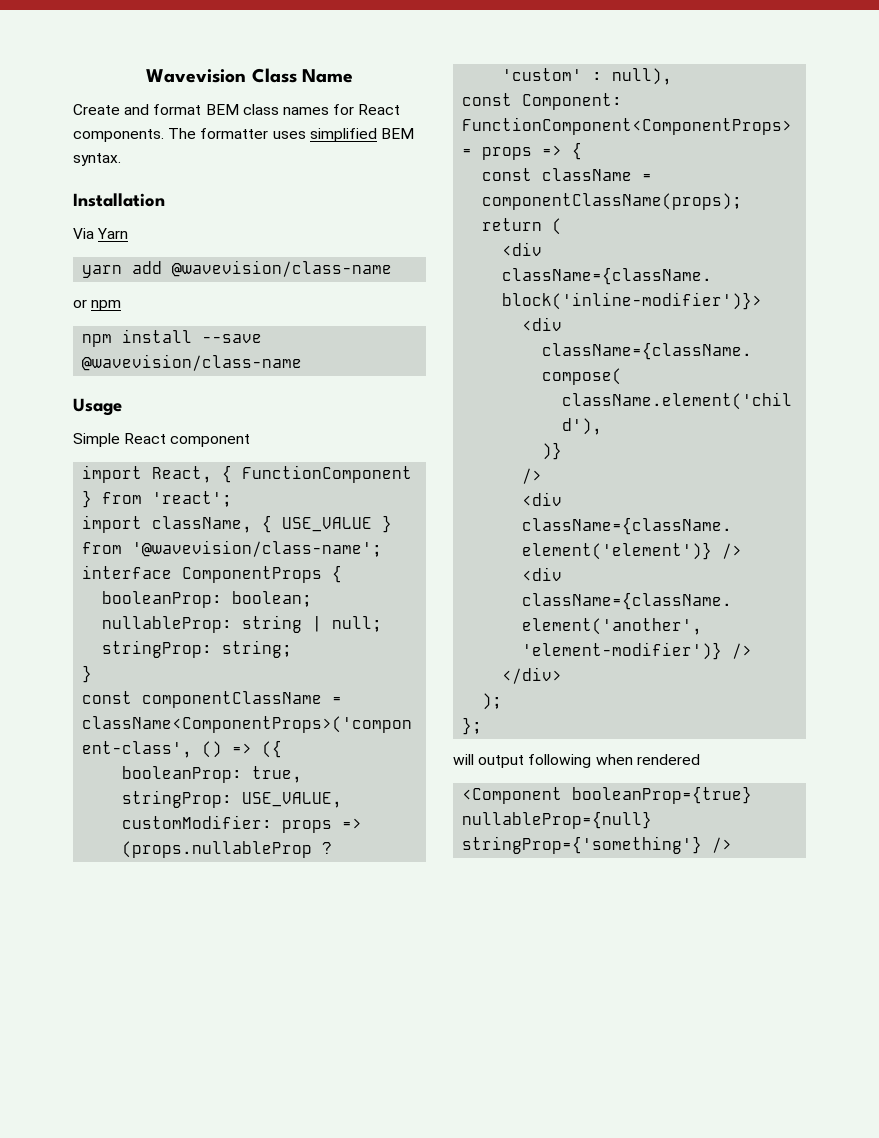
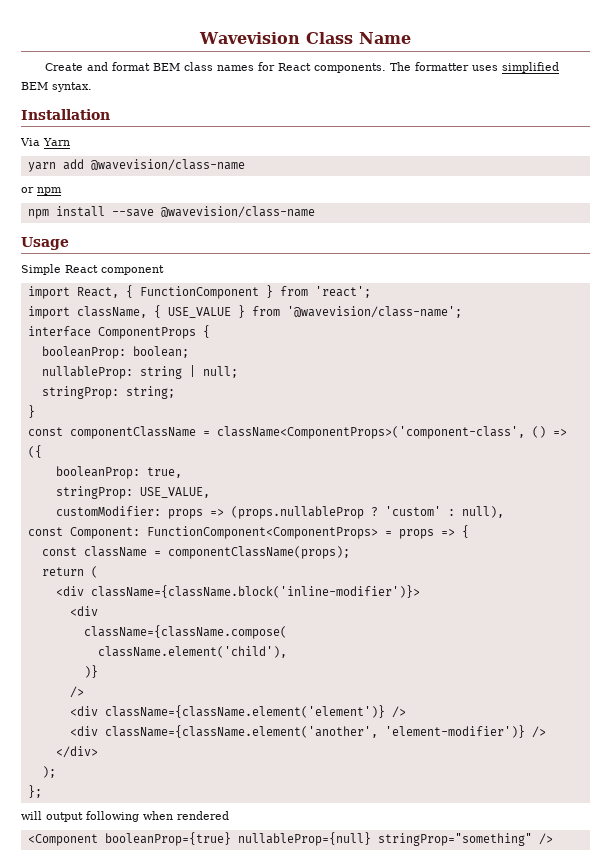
- <Component booleanProp={true} nullableProp={null} stringProp={'something'} />
+ <Component booleanProp={true} nullableProp={null} stringProp="something" />

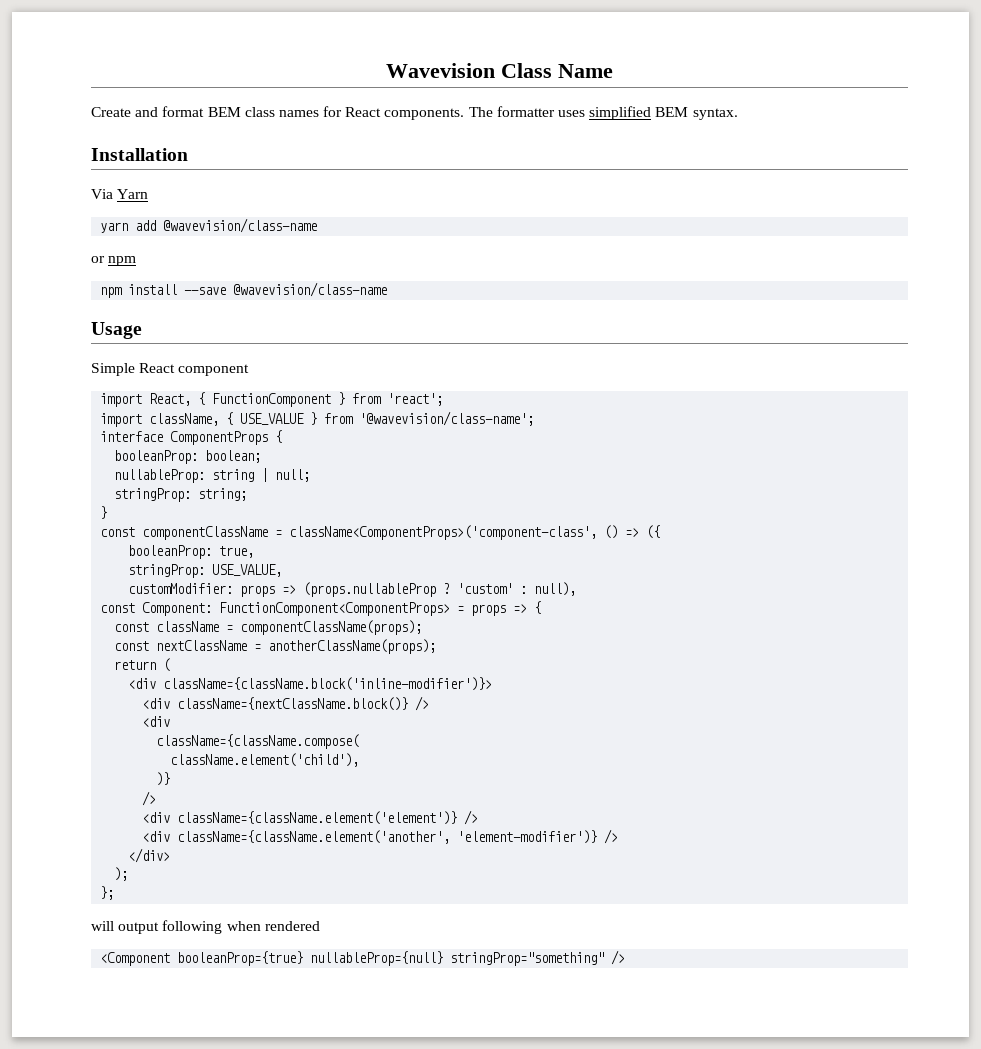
+ const nextClassName = anotherClassName(props);
+ <div className={nextClassName.block()} />

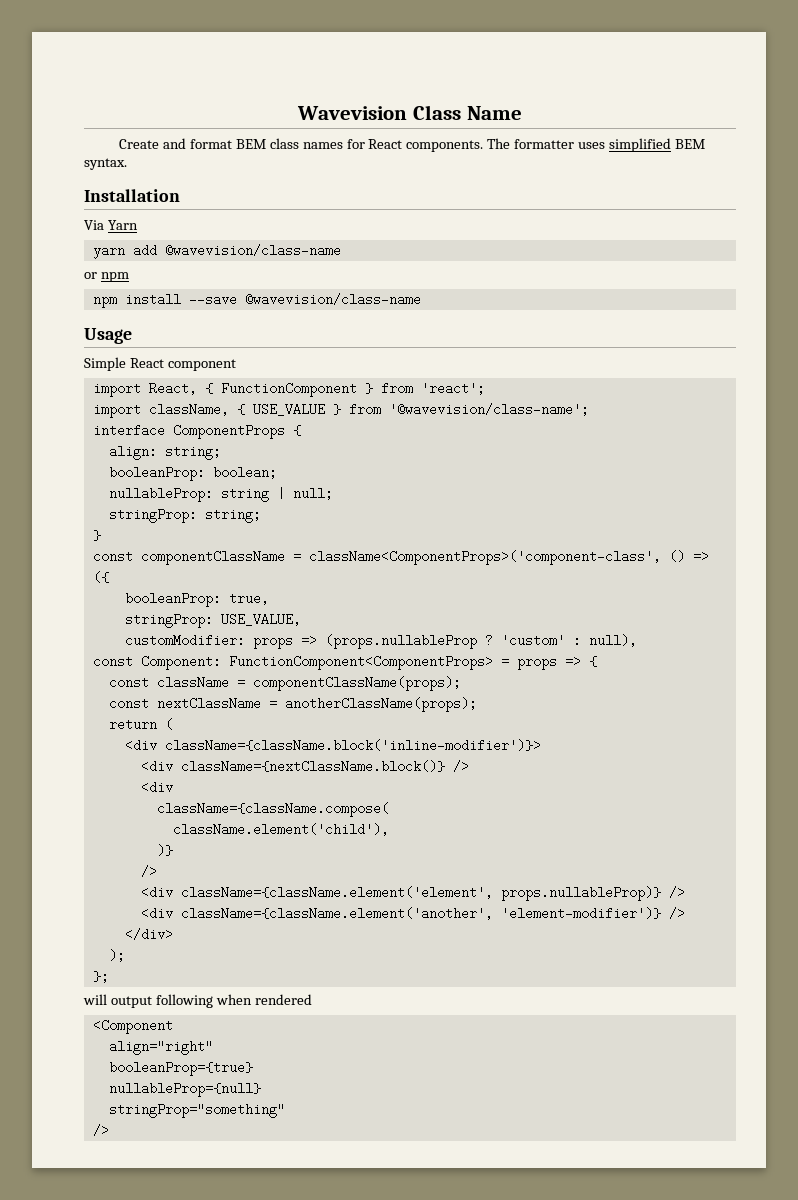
+ align: string;
- <div className={className.element('element')} />
+ <div className={className.element('element', props.nullableProp)} />
- <Component booleanProp={true} nullableProp={null} stringProp="something" />
+ <Component
+ align="right"
+ booleanProp={true}
+ nullableProp={null}
+ stringProp="something"
+ />

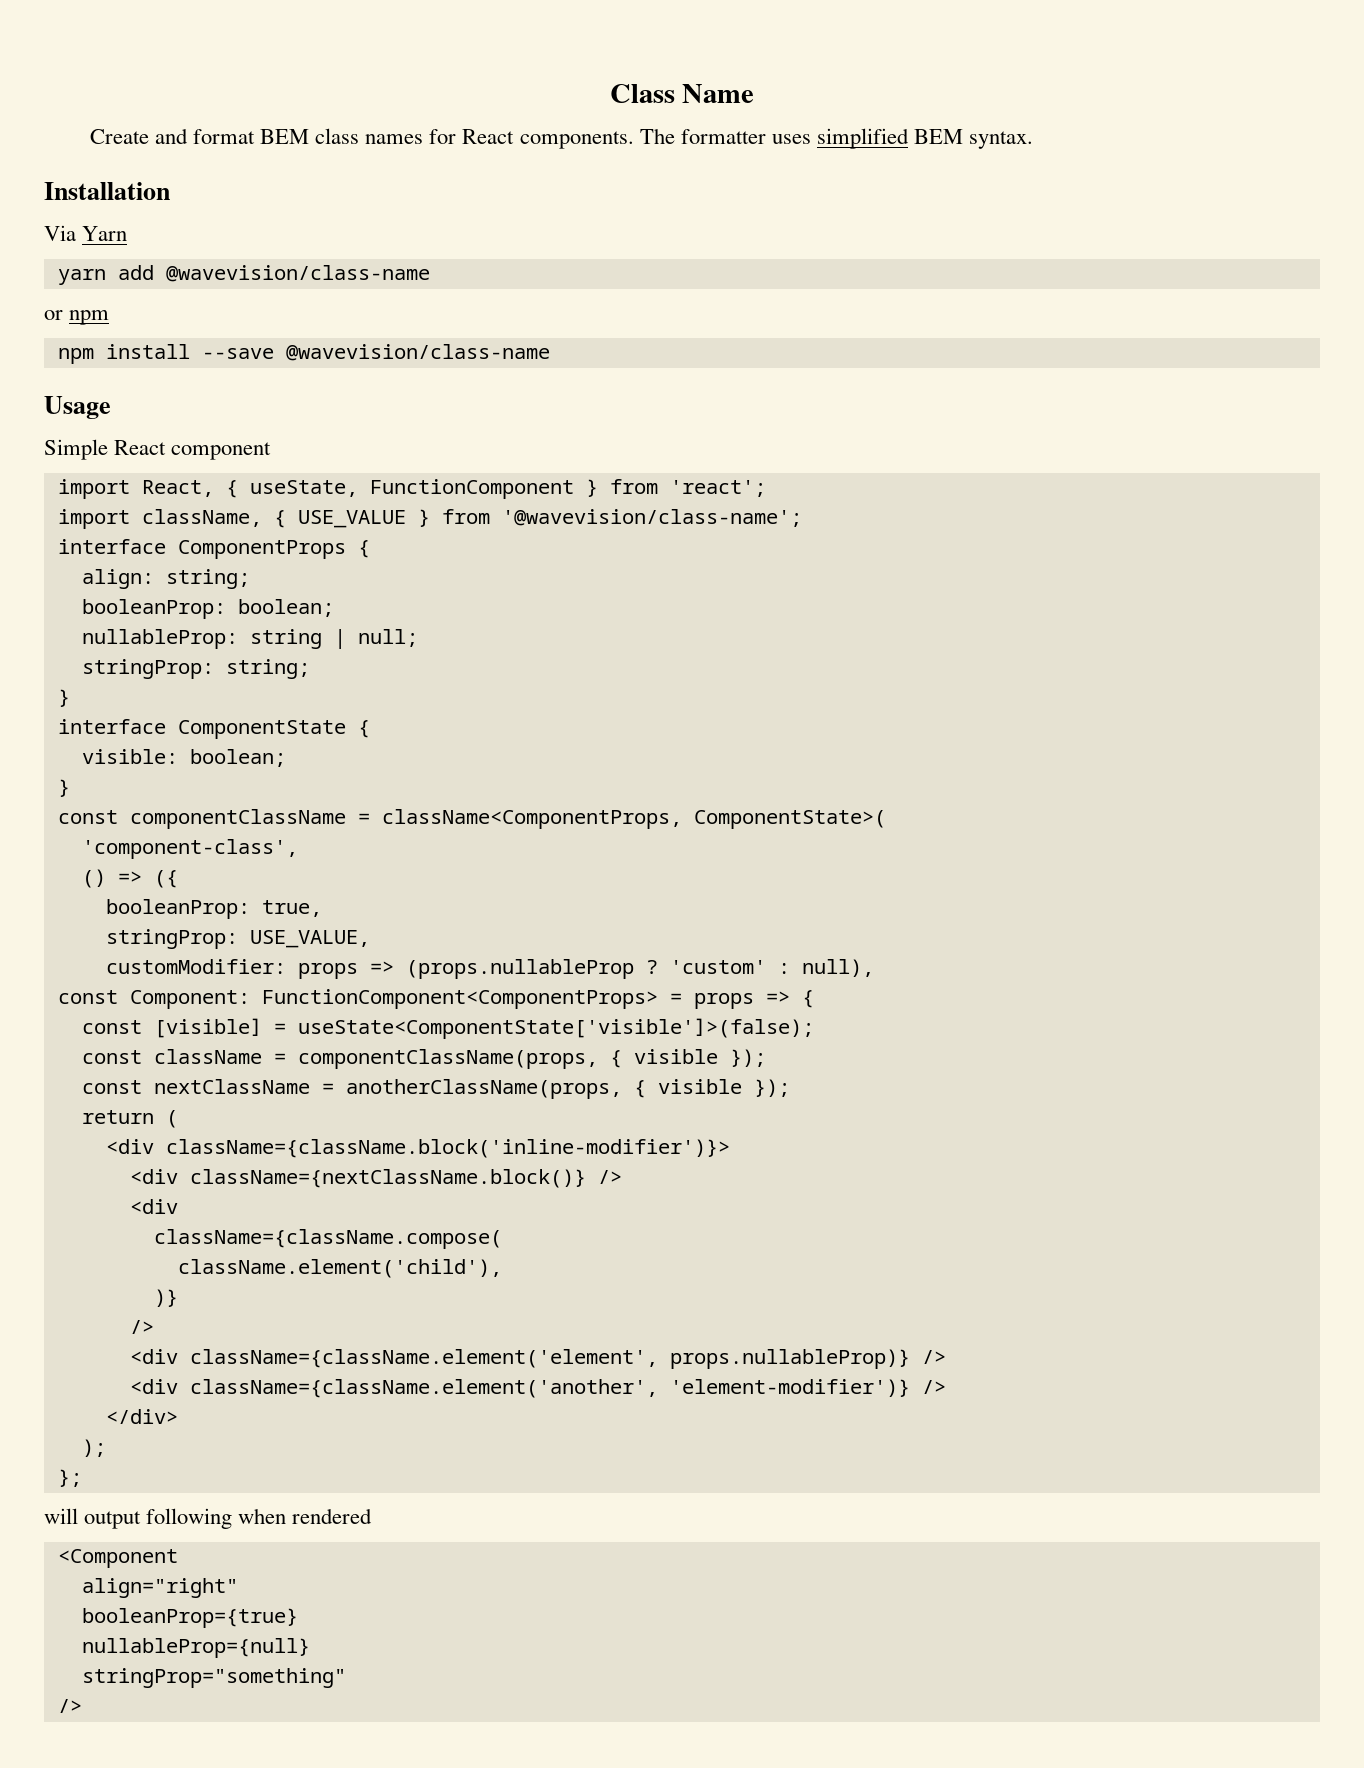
- Wavevision Class Name
+ Class Name
- import React, { FunctionComponent } from 'react';
+ import React, { useState, FunctionComponent } from 'react';
+ interface ComponentState {
+ visible: boolean;
+ }
- const componentClassName = className<ComponentProps>('component-class', () => ({
+ const componentClassName = className<ComponentProps, ComponentState>(
+ 'component-class',
+ () => ({
+ const [visible] = useState<ComponentState['visible']>(false);
- const className = componentClassName(props);
+ const className = componentClassName(props, { visible });
- const nextClassName = anotherClassName(props);
+ const nextClassName = anotherClassName(props, { visible });

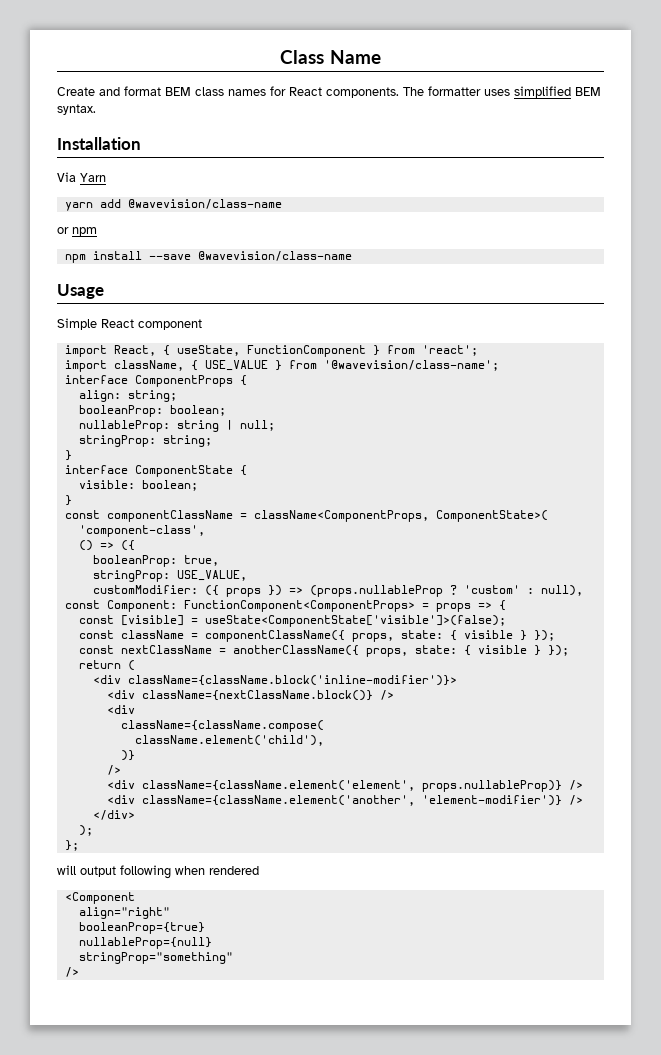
- customModifier: props => (props.nullableProp ?
+ customModifier: ({ props }) => (props.nullableProp ?
- const className = componentClassName(props, { visible });
+ const className = componentClassName({ props, state: { visible } });
- const nextClassName = anotherClassName(props, { visible });
+ const nextClassName = anotherClassName({ props, state: { visible } });

